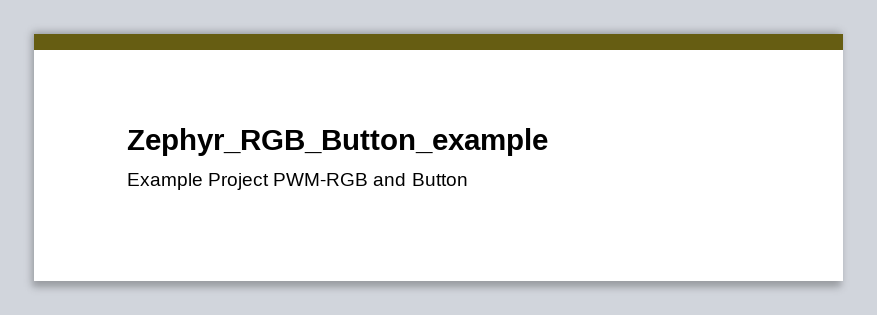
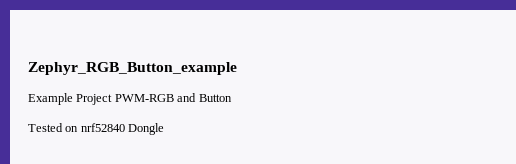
+ Tested on nrf52840 Dongle

